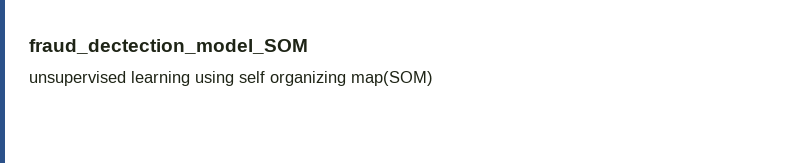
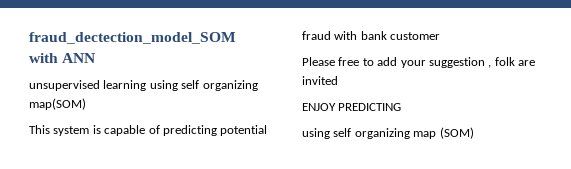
- fraud_dectection_model_SOM
+ fraud_dectection_model_SOM with ANN
+ This system is capable of predicting potential fraud with bank customer
+ Please free to add your suggestion , folk are invited
+ ENJOY PREDICTING
+ using self organizing map (SOM)

